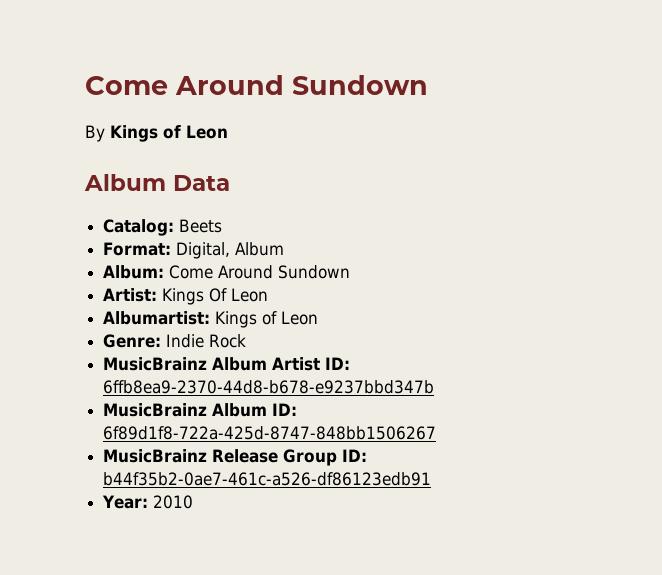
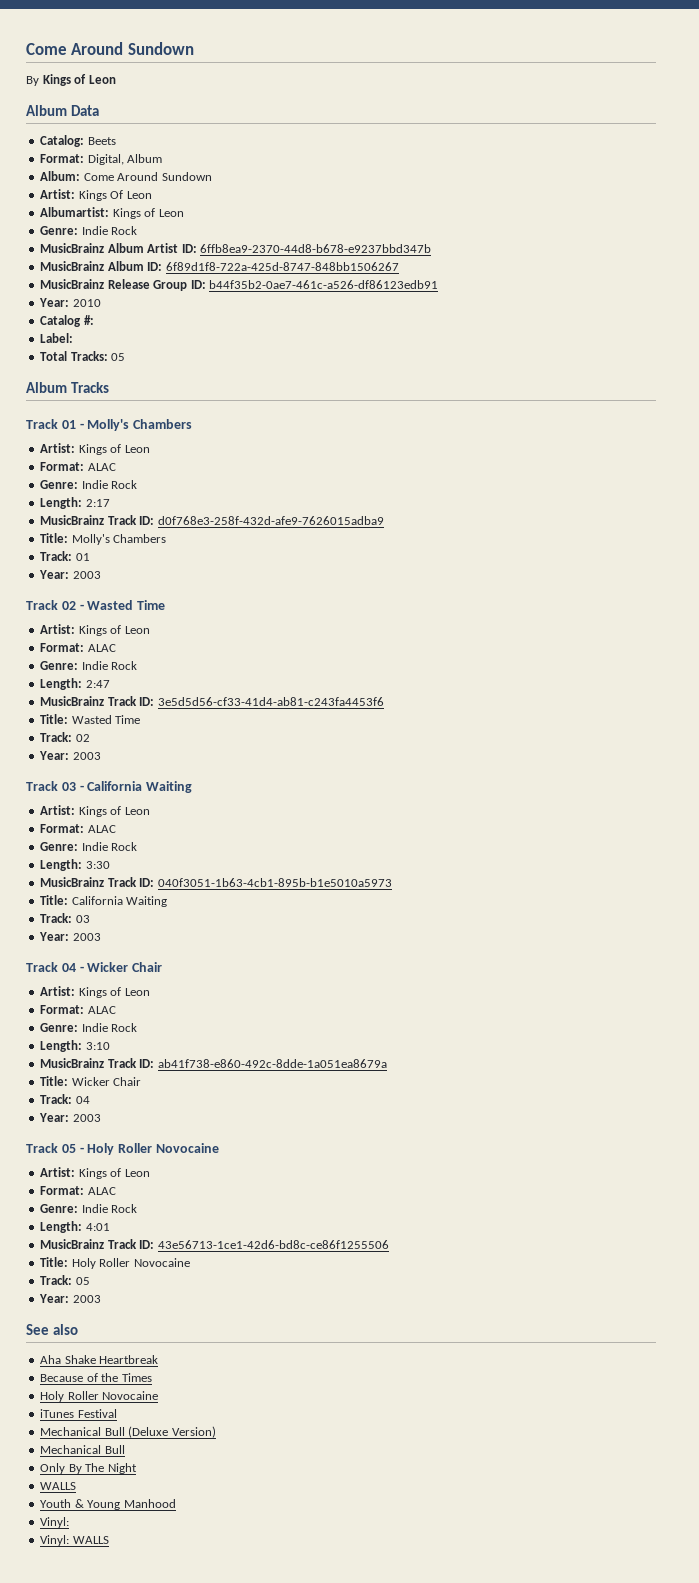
+ Catalog #:
+ Label:
+ Total Tracks: 05
+ Album Tracks
+ Track 01 - Molly's Chambers
+ Artist: Kings of Leon
+ Format: ALAC
+ Genre: Indie Rock
+ Length: 2:17
+ MusicBrainz Track ID: d0f768e3-258f-432d-afe9-7626015adba9
+ Title: Molly's Chambers
+ Track: 01
+ Year: 2003
+ Track 02 - Wasted Time
+ Artist: Kings of Leon
+ Format: ALAC
+ Genre: Indie Rock
+ Length: 2:47
+ MusicBrainz Track ID: 3e5d5d56-cf33-41d4-ab81-c243fa4453f6
+ Title: Wasted Time
+ Track: 02
+ Year: 2003
+ Track 03 - California Waiting
+ Artist: Kings of Leon
+ Format: ALAC
+ Genre: Indie Rock
+ Length: 3:30
+ MusicBrainz Track ID: 040f3051-1b63-4cb1-895b-b1e5010a5973
+ Title: California Waiting
+ Track: 03
+ Year: 2003
+ Track 04 - Wicker Chair
+ Artist: Kings of Leon
+ Format: ALAC
+ Genre: Indie Rock
+ Length: 3:10
+ MusicBrainz Track ID: ab41f738-e860-492c-8dde-1a051ea8679a
+ Title: Wicker Chair
+ Track: 04
+ Year: 2003
+ Track 05 - Holy Roller Novocaine
+ Artist: Kings of Leon
+ Format: ALAC
+ Genre: Indie Rock
+ Length: 4:01
+ MusicBrainz Track ID: 43e56713-1ce1-42d6-bd8c-ce86f1255506
+ Title: Holy Roller Novocaine
+ Track: 05
+ Year: 2003
+ See also
+ Aha Shake Heartbreak
+ Because of the Times
+ Holy Roller Novocaine
+ iTunes Festival
+ Mechanical Bull (Deluxe Version)
+ Mechanical Bull
+ Only By The Night
+ WALLS
+ Youth & Young Manhood
+ Vinyl:
+ Vinyl: WALLS

